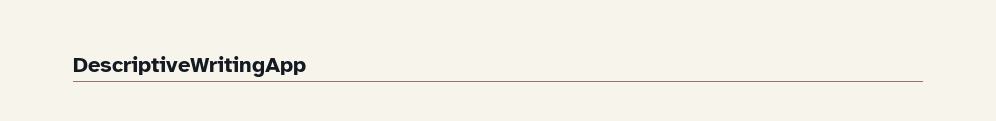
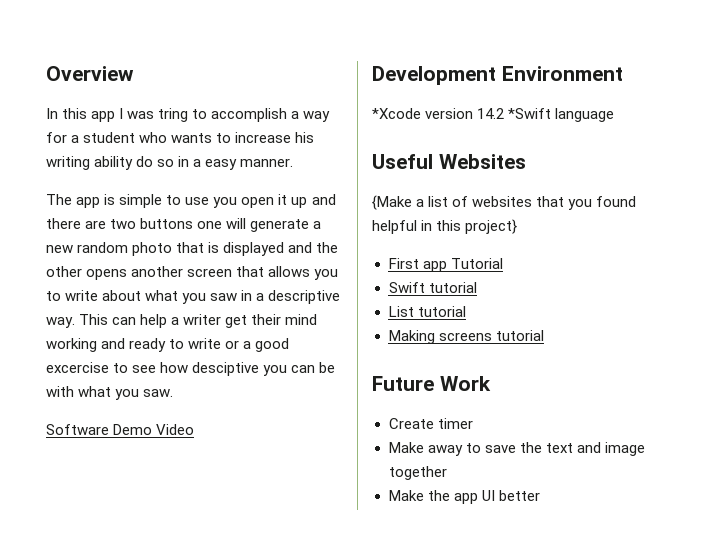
- DescriptiveWritingApp
+ Overview
+ In this app I was tring to accomplish a way for a student who wants to increase his writing ability do so in a easy manner.
+ The app is simple to use you open it up and there are two buttons one will generate a new random photo that is displayed and the other opens another screen that allows you to write about what you saw in a descriptive way. This can help a writer get their mind working and ready to write or a good excercise to see how desciptive you can be with what you saw.
+ Software Demo Video
+ Development Environment
+ *Xcode version 14.2 *Swift language
+ Useful Websites
+ {Make a list of websites that you found helpful in this project}
+ First app Tutorial
+ Swift tutorial
+ List tutorial
+ Making screens tutorial
+ Future Work
+ Create timer
+ Make away to save the text and image together
+ Make the app UI better

